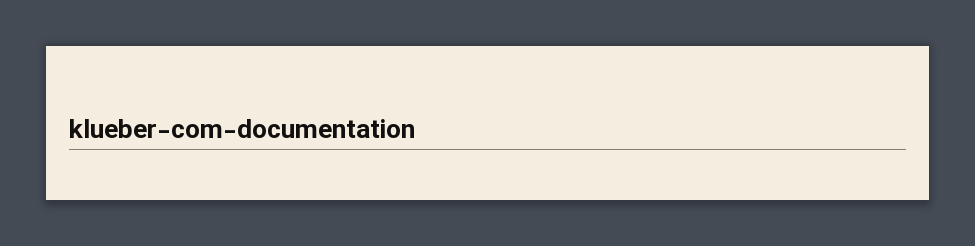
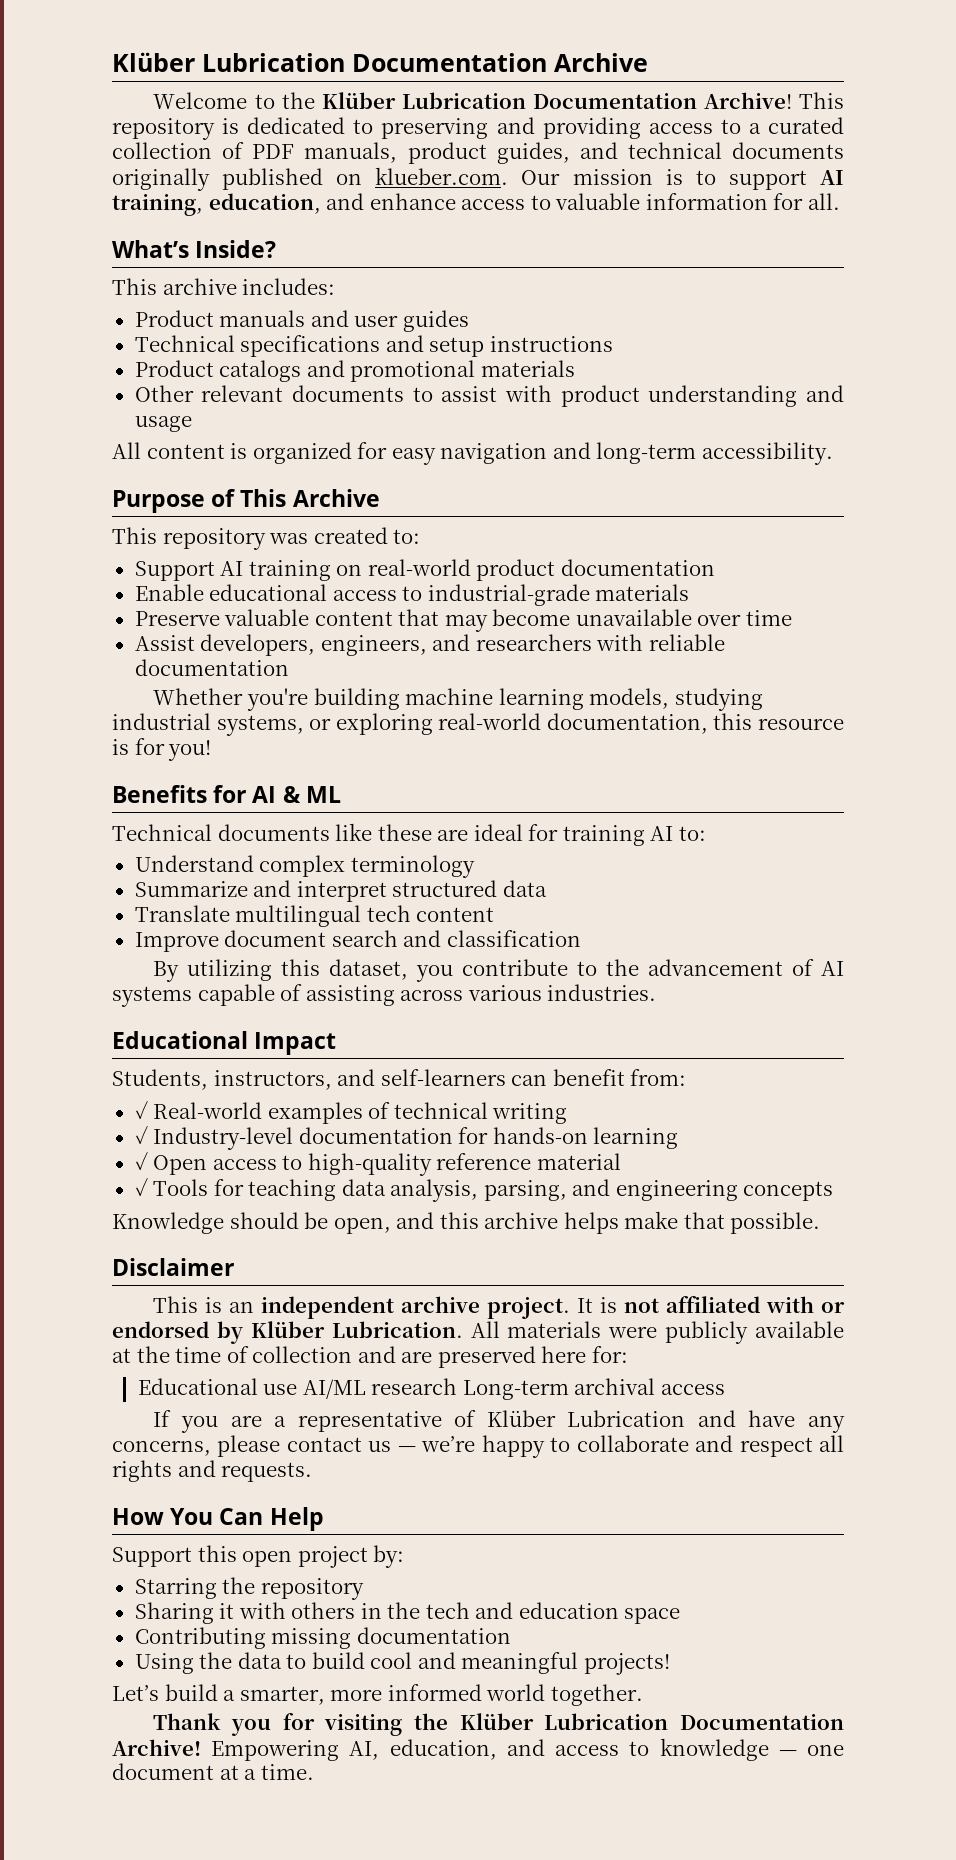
- klueber-com-documentation
+ Klüber Lubrication Documentation Archive
+ Welcome to the Klüber Lubrication Documentation Archive! This repository is dedicated to preserving and providing access to a curated collection of PDF manuals, product guides, and technical documents originally published on klueber.com. Our mission is to support AI training, education, and enhance access to valuable information for all.
+ What’s Inside?
+ This archive includes:
+ Product manuals and user guides
+ Technical specifications and setup instructions
+ Product catalogs and promotional materials
+ Other relevant documents to assist with product understanding and usage
+ All content is organized for easy navigation and long-term accessibility.
+ Purpose of This Archive
+ This repository was created to:
+ Support AI training on real-world product documentation
+ Enable educational access to industrial-grade materials
+ Preserve valuable content that may become unavailable over time
+ Assist developers, engineers, and researchers with reliable documentation
+ Whether you're building machine learning models, studying industrial systems, or exploring real-world documentation, this resource is for you!
+ Benefits for AI & ML
+ Technical documents like these are ideal for training AI to:
+ Understand complex terminology
+ Summarize and interpret structured data
+ Translate multilingual tech content
+ Improve document search and classification
+ By utilizing this dataset, you contribute to the advancement of AI systems capable of assisting across various industries.
+ Educational Impact
+ Students, instructors, and self-learners can benefit from:
+ ✓ Real-world examples of technical writing
+ ✓ Industry-level documentation for hands-on learning
+ ✓ Open access to high-quality reference material
+ ✓ Tools for teaching data analysis, parsing, and engineering concepts
+ Knowledge should be open, and this archive helps make that possible.
+ Disclaimer
+ This is an independent archive project. It is not affiliated with or endorsed by Klüber Lubrication. All materials were publicly available at the time of collection and are preserved here for:
+ Educational use AI/ML research Long-term archival access
+ If you are a representative of Klüber Lubrication and have any concerns, please contact us — we’re happy to collaborate and respect all rights and requests.
+ How You Can Help
+ Support this open project by:
+ Starring the repository
+ Sharing it with others in the tech and education space
+ Contributing missing documentation
+ Using the data to build cool and meaningful projects!
+ Let’s build a smarter, more informed world together.
+ Thank you for visiting the Klüber Lubrication Documentation Archive! Empowering AI, education, and access to knowledge — one document at a time.

